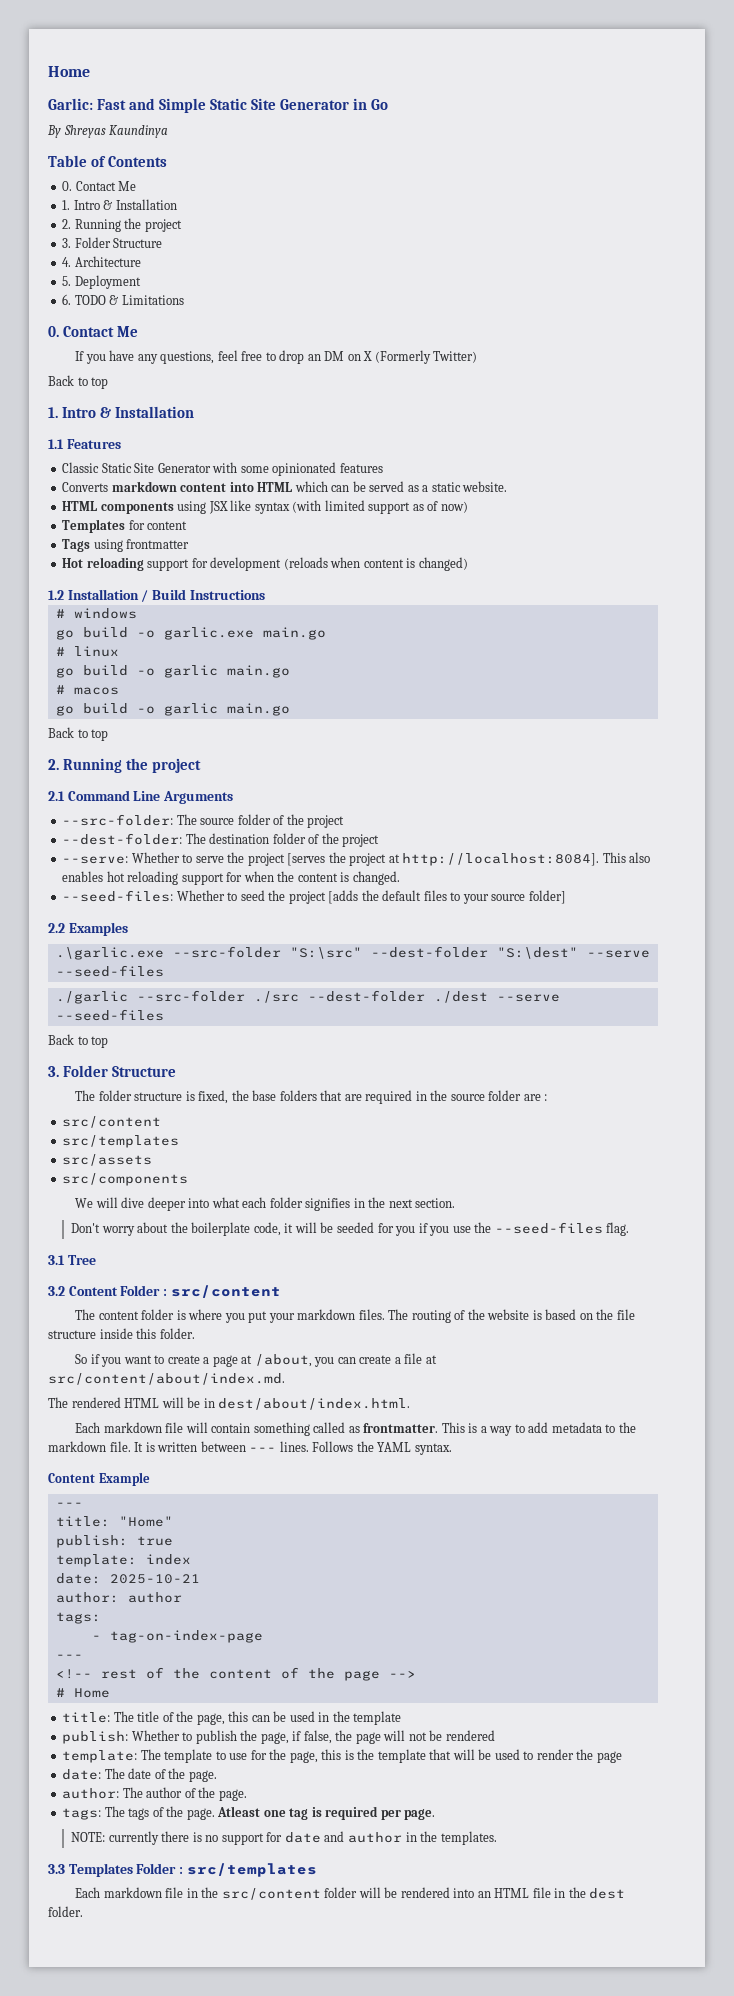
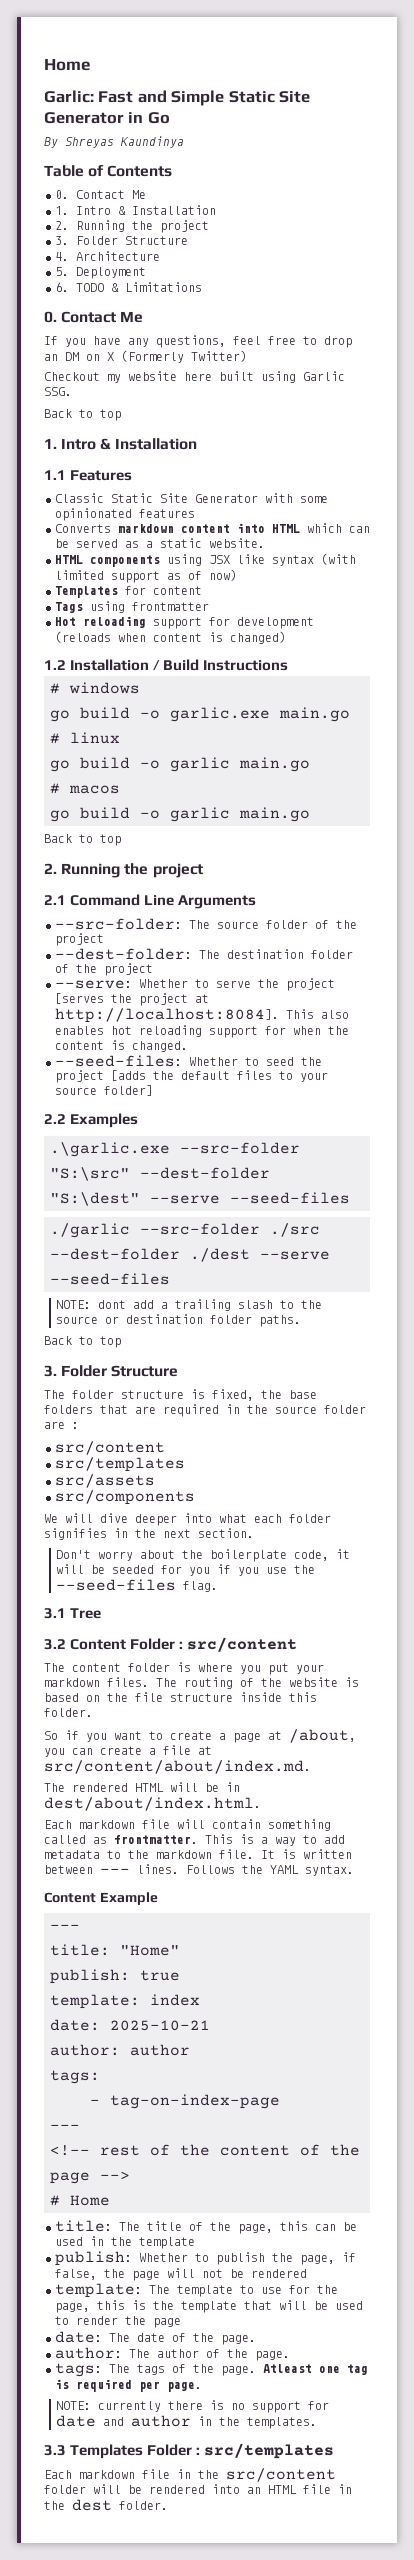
+ Checkout my website here built using Garlic SSG.
+ NOTE: dont add a trailing slash to the source or destination folder paths.

